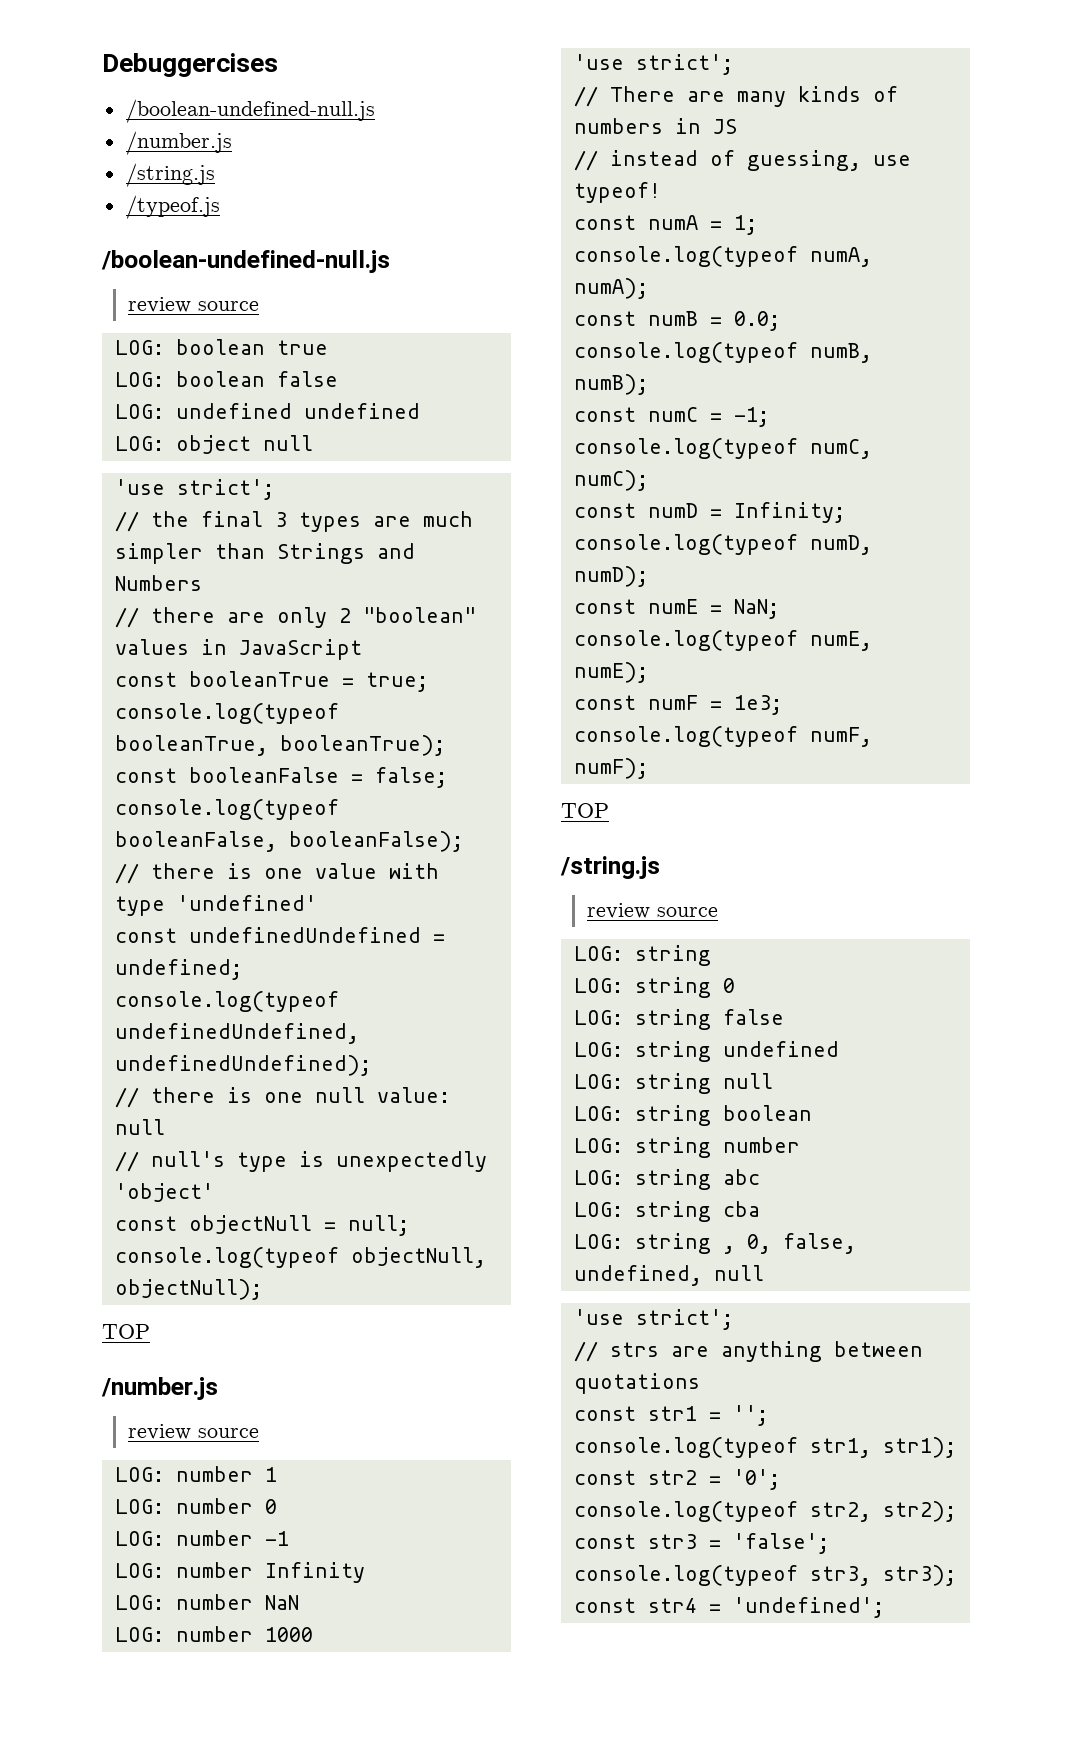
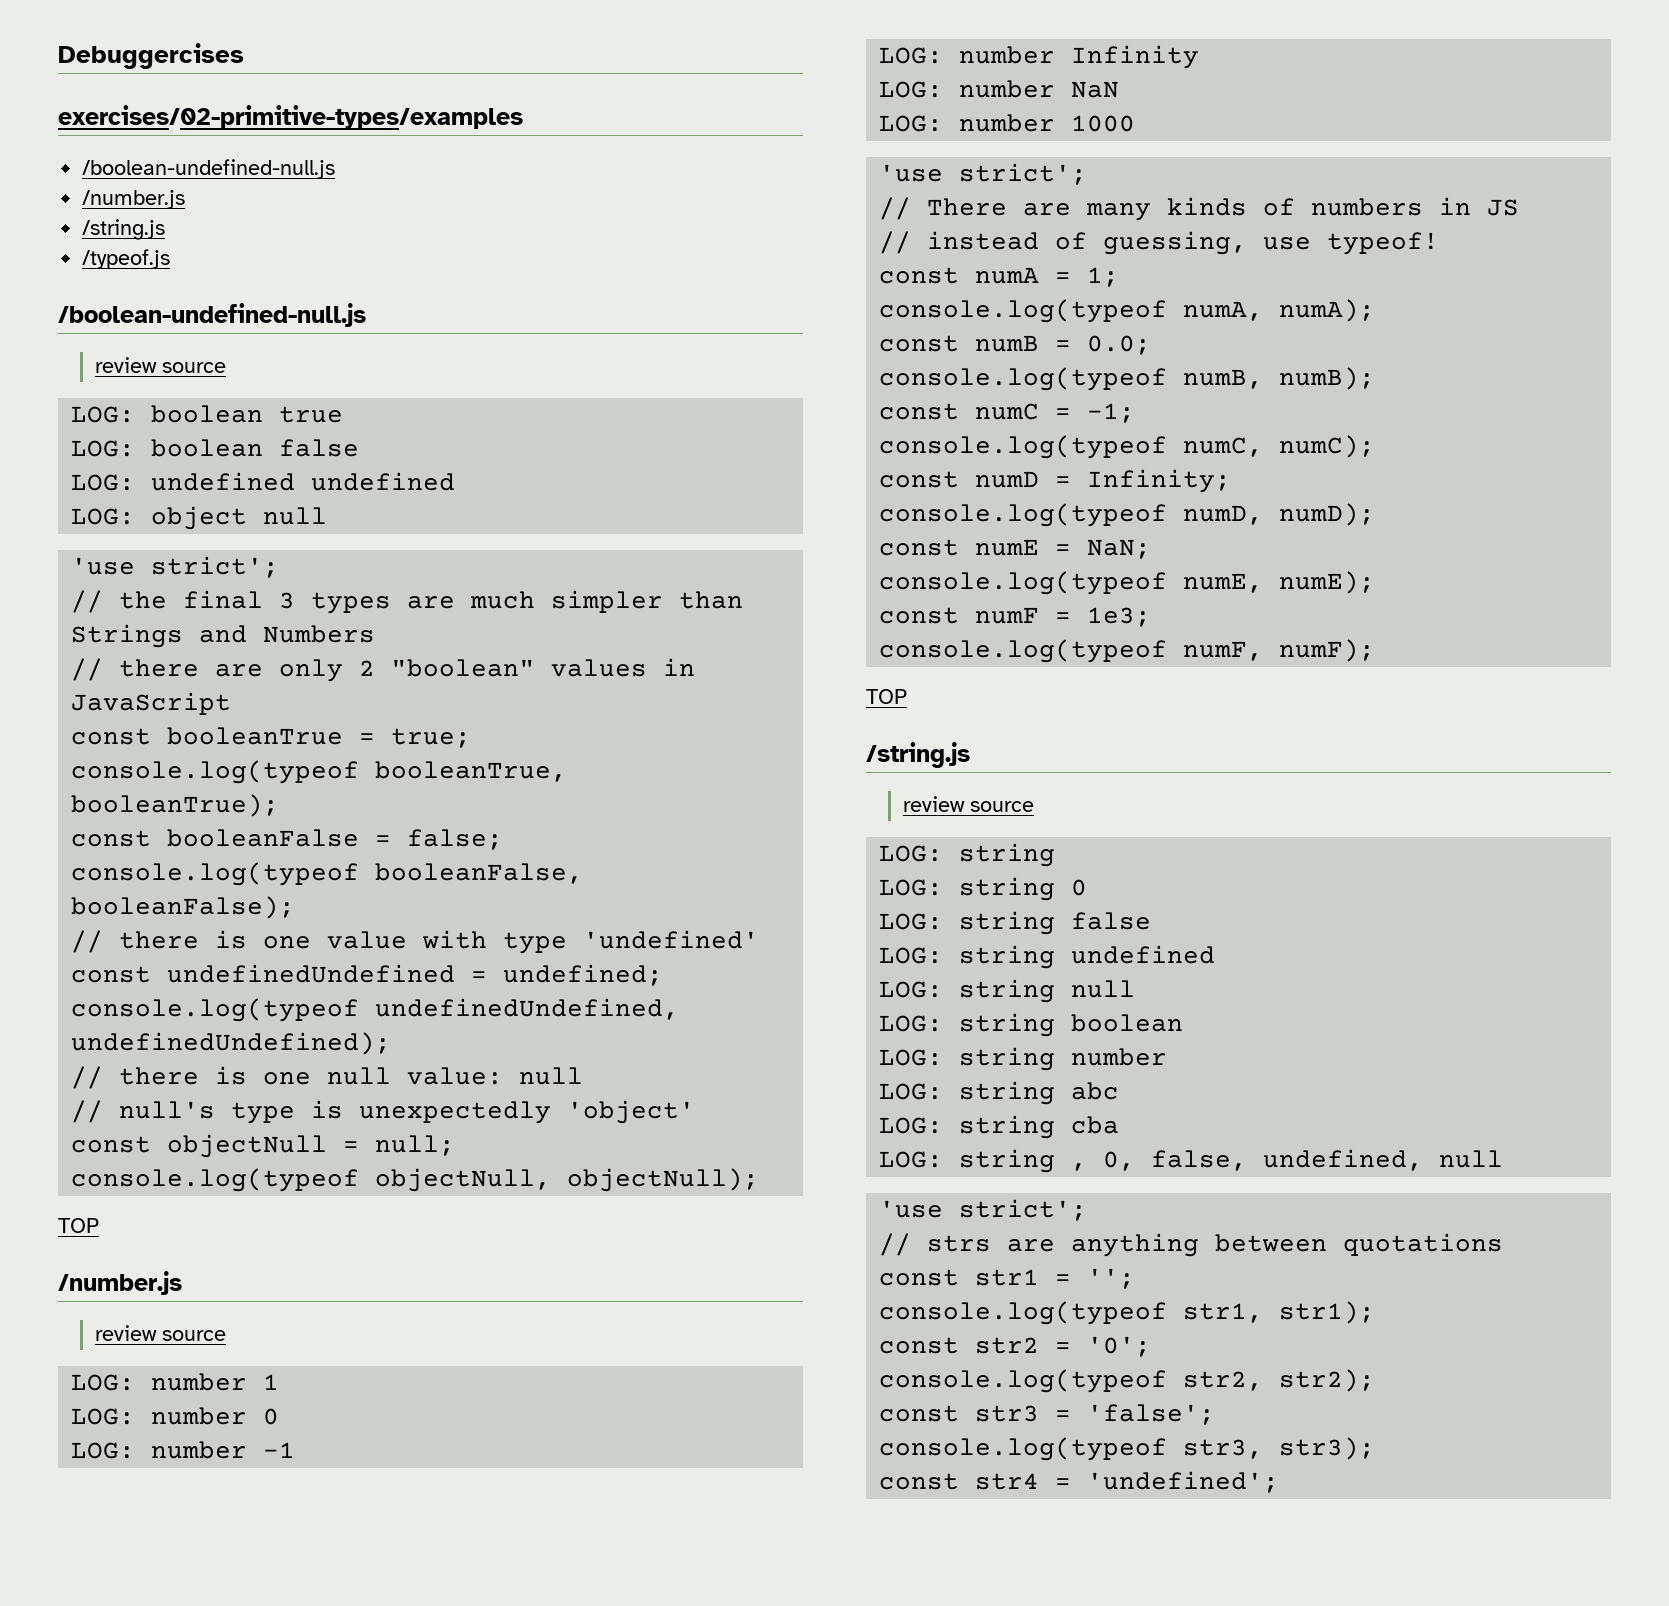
+ exercises/02-primitive-types/examples

